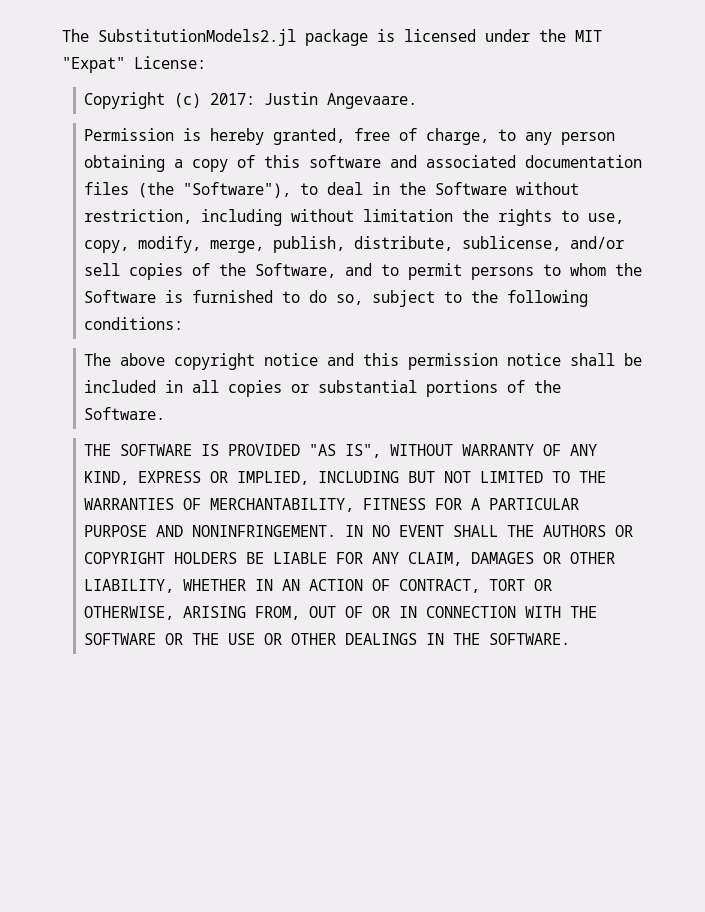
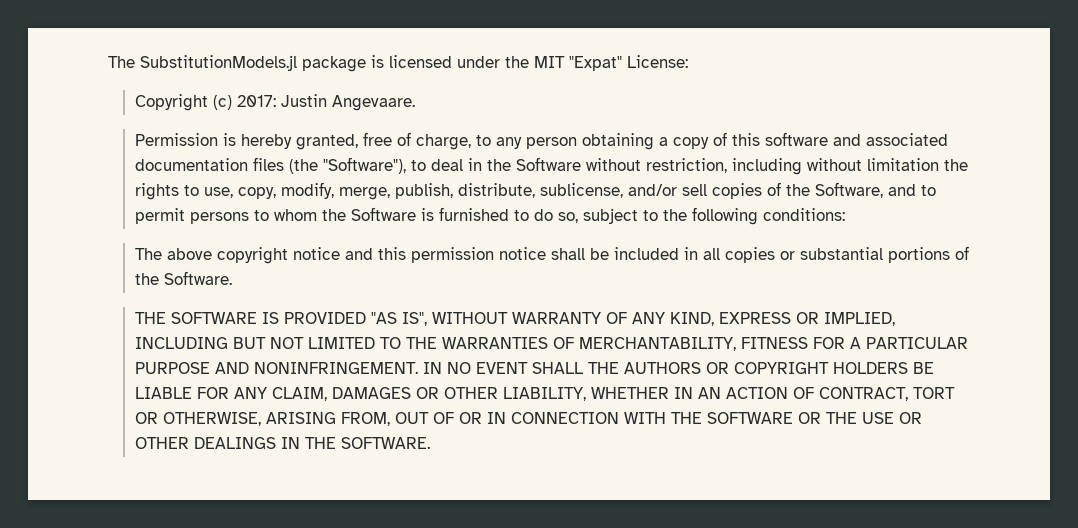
- The SubstitutionModels2.jl package is licensed under the MIT "Expat" License:
+ The SubstitutionModels.jl package is licensed under the MIT "Expat" License:

